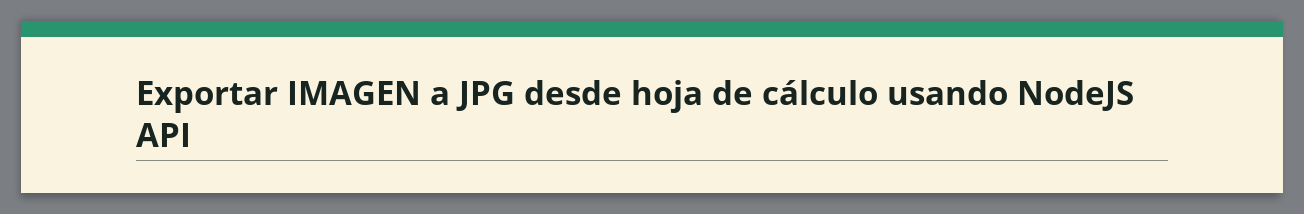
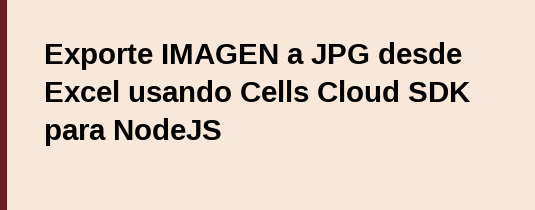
- Exportar IMAGEN a JPG desde hoja de cálculo usando NodeJS API
+ Exporte IMAGEN a JPG desde Excel usando Cells Cloud SDK para NodeJS

